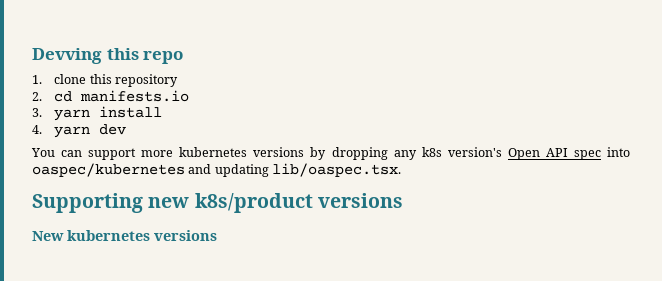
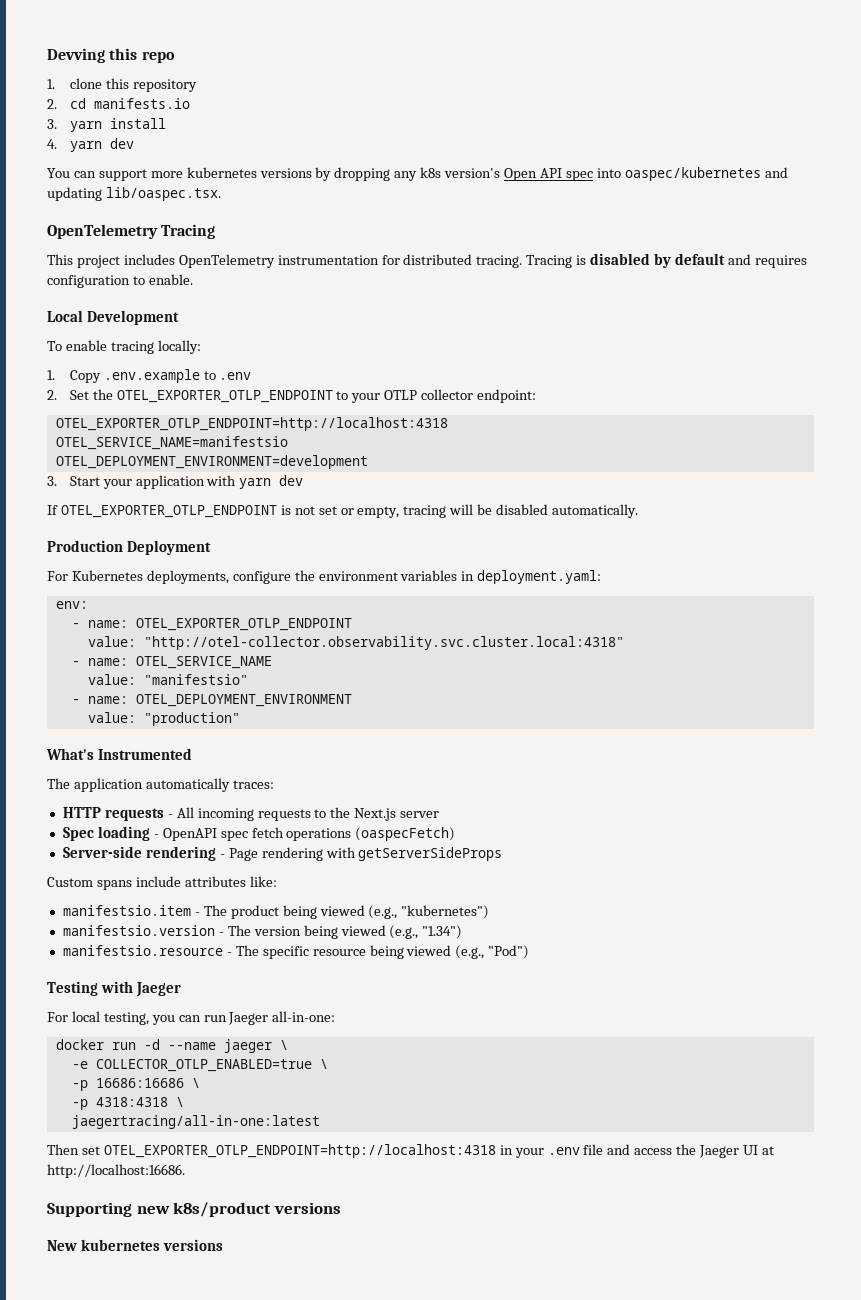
+ OpenTelemetry Tracing
+ This project includes OpenTelemetry instrumentation for distributed tracing. Tracing is disabled by default and requires configuration to enable.
+ Local Development
+ To enable tracing locally:
+ 1. Copy .env.example to .env
+ 2. Set the OTEL_EXPORTER_OTLP_ENDPOINT to your OTLP collector endpoint:
+ OTEL_EXPORTER_OTLP_ENDPOINT=http://localhost:4318
+ OTEL_SERVICE_NAME=manifestsio
+ OTEL_DEPLOYMENT_ENVIRONMENT=development
+ 3. Start your application with yarn dev
+ If OTEL_EXPORTER_OTLP_ENDPOINT is not set or empty, tracing will be disabled automatically.
+ Production Deployment
+ For Kubernetes deployments, configure the environment variables in deployment.yaml:
+ env:
+ - name: OTEL_EXPORTER_OTLP_ENDPOINT
+ value: "http://otel-collector.observability.svc.cluster.local:4318"
+ - name: OTEL_SERVICE_NAME
+ value: "manifestsio"
+ - name: OTEL_DEPLOYMENT_ENVIRONMENT
+ value: "production"
+ What's Instrumented
+ The application automatically traces:
+ HTTP requests - All incoming requests to the Next.js server
+ Spec loading - OpenAPI spec fetch operations (oaspecFetch)
+ Server-side rendering - Page rendering with getServerSideProps
+ Custom spans include attributes like:
+ manifestsio.item - The product being viewed (e.g., "kubernetes")
+ manifestsio.version - The version being viewed (e.g., "1.34")
+ manifestsio.resource - The specific resource being viewed (e.g., "Pod")
+ Testing with Jaeger
+ For local testing, you can run Jaeger all-in-one:
+ docker run -d --name jaeger \
+ -e COLLECTOR_OTLP_ENABLED=true \
+ -p 16686:16686 \
+ -p 4318:4318 \
+ jaegertracing/all-in-one:latest
+ Then set OTEL_EXPORTER_OTLP_ENDPOINT=http://localhost:4318 in your .env file and access the Jaeger UI at http://localhost:16686.

